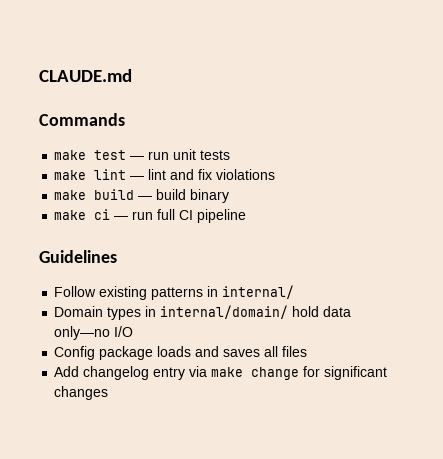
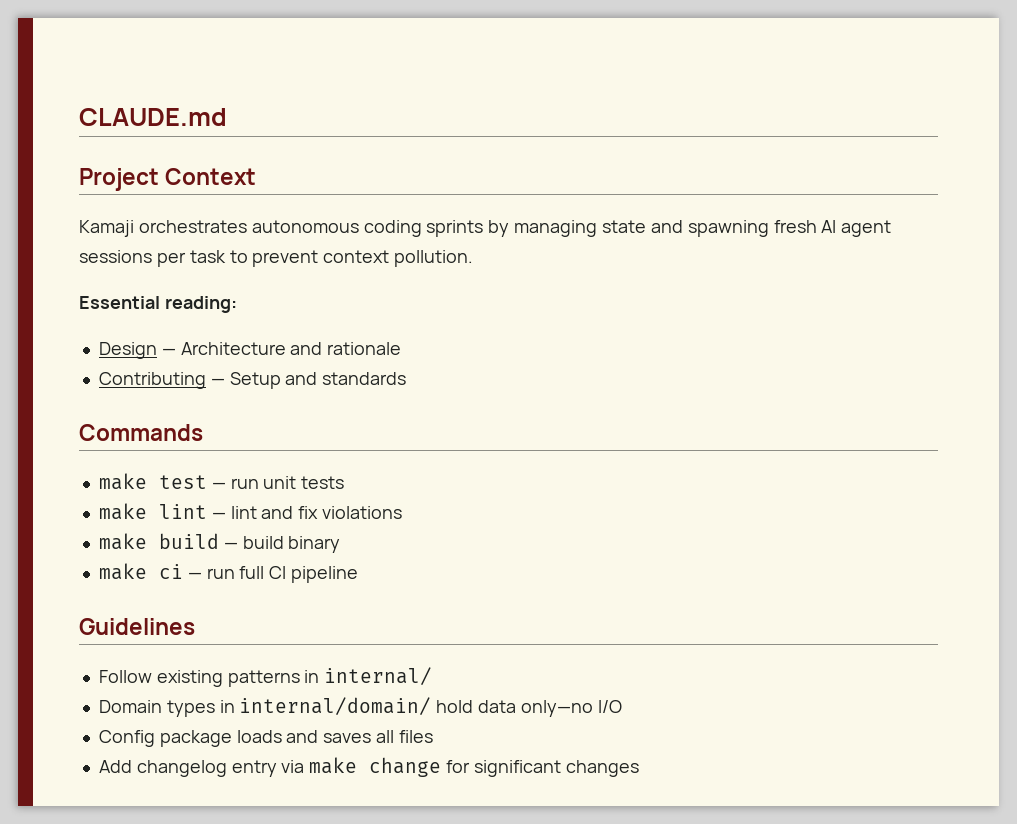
+ Project Context
+ Kamaji orchestrates autonomous coding sprints by managing state and spawning fresh AI agent sessions per task to prevent context pollution.
+ Essential reading:
+ Design — Architecture and rationale
+ Contributing — Setup and standards

